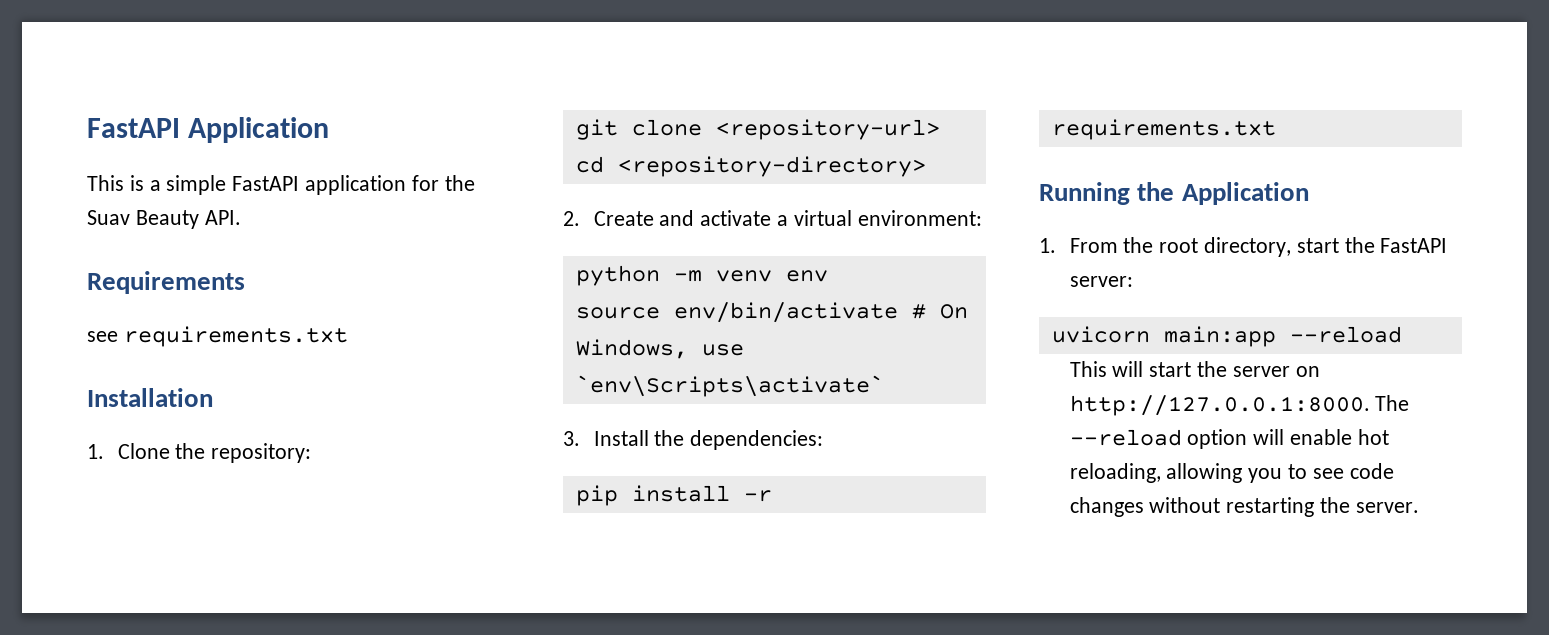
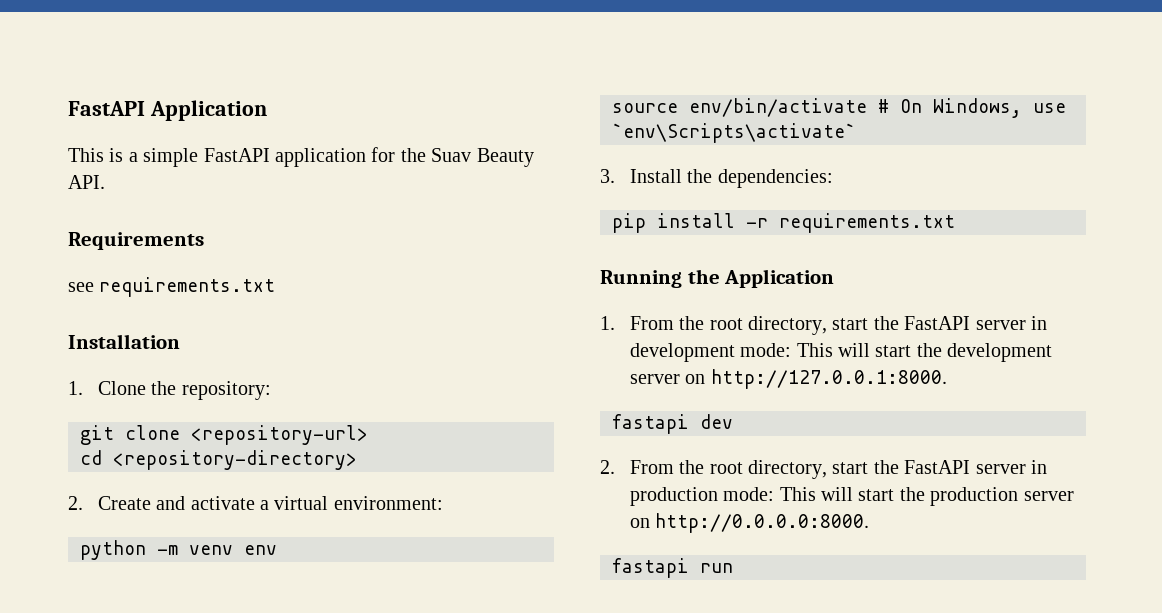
- 1. From the root directory, start the FastAPI server:
- uvicorn main:app --reload
- This will start the server on http://127.0.0.1:8000. The --reload option will enable hot reloading, allowing you to see code changes without restarting the server.
+ 1. From the root directory, start the FastAPI server in development mode: This will start the development server on http://127.0.0.1:8000.
+ fastapi dev
+ 2. From the root directory, start the FastAPI server in production mode: This will start the production server on http://0.0.0.0:8000.
+ fastapi run

